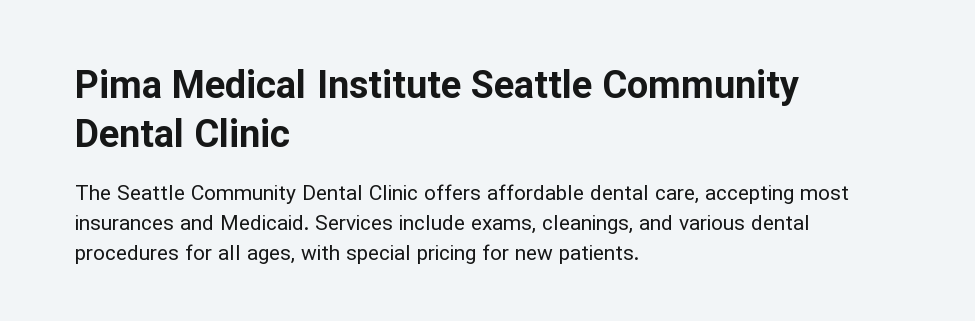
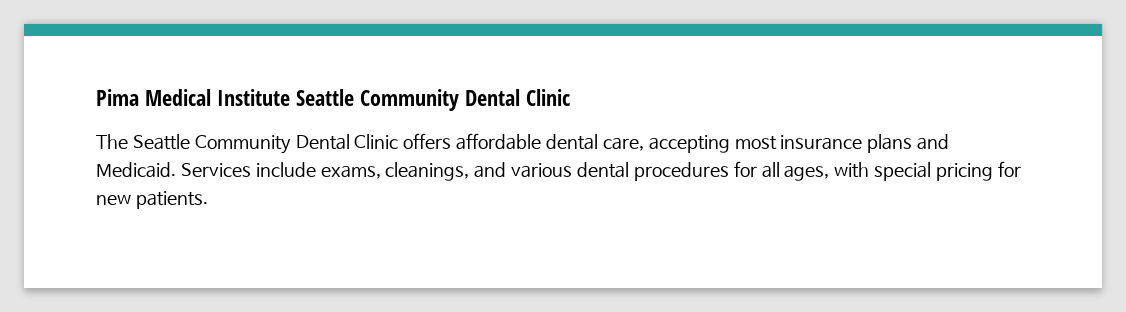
- The Seattle Community Dental Clinic offers affordable dental care, accepting most insurances and Medicaid.
+ The Seattle Community Dental Clinic offers affordable dental care, accepting most insurance plans and Medicaid.

